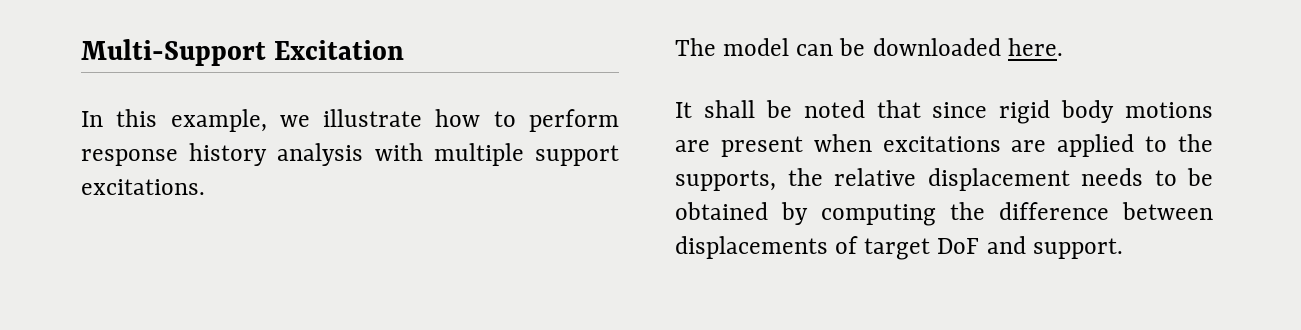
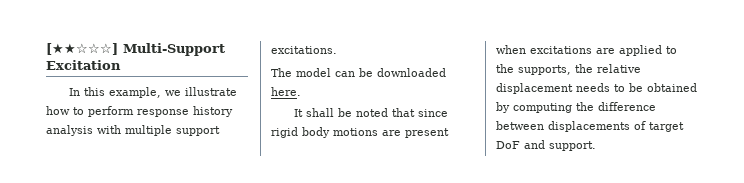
- Multi-Support Excitation
+ [★★☆☆☆] Multi-Support Excitation

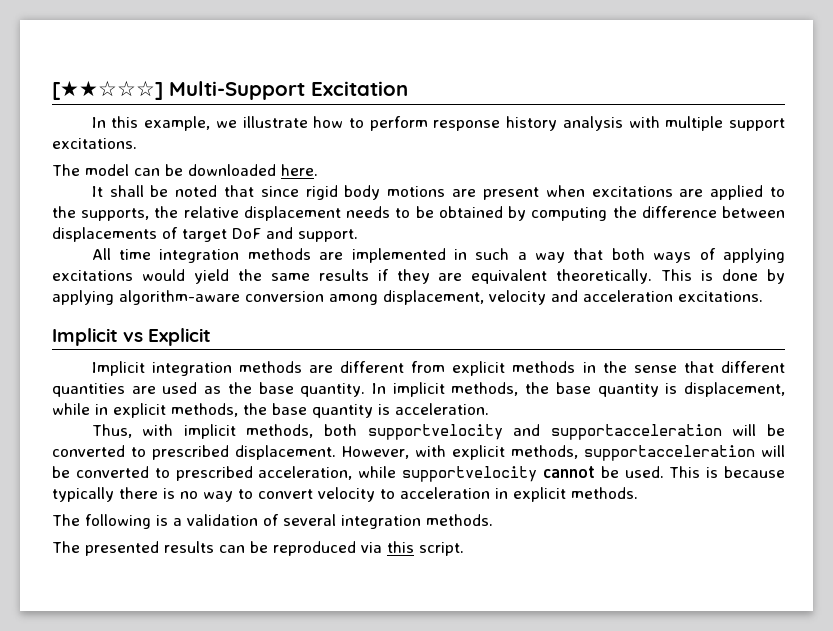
+ All time integration methods are implemented in such a way that both ways of applying excitations would yield the same results if they are equivalent theoretically. This is done by applying algorithm-aware conversion among displacement, velocity and acceleration excitations.
+ Implicit vs Explicit
+ Implicit integration methods are different from explicit methods in the sense that different quantities are used as the base quantity. In implicit methods, the base quantity is displacement, while in explicit methods, the base quantity is acceleration.
+ Thus, with implicit methods, both supportvelocity and supportacceleration will be converted to prescribed displacement. However, with explicit methods, supportacceleration will be converted to prescribed acceleration, while supportvelocity cannot be used. This is because typically there is no way to convert velocity to acceleration in explicit methods.
+ The following is a validation of several integration methods.
+ The presented results can be reproduced via this script.

